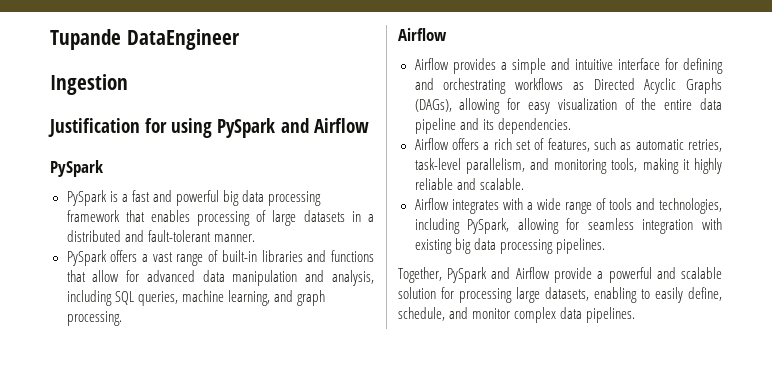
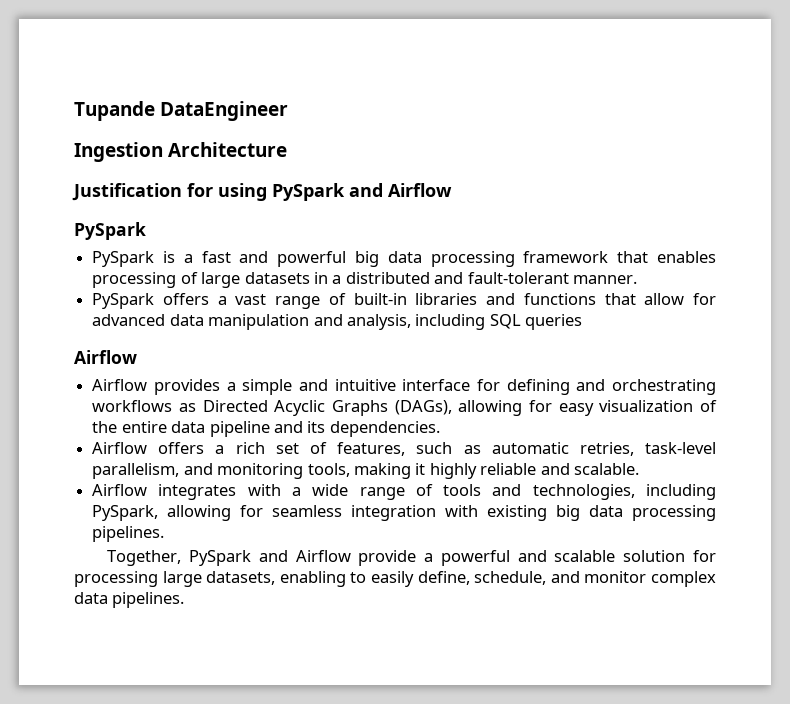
- Ingestion
+ Ingestion Architecture
- PySpark offers a vast range of built-in libraries and functions that allow for advanced data manipulation and analysis, including SQL queries, machine learning, and graph processing.
+ PySpark offers a vast range of built-in libraries and functions that allow for advanced data manipulation and analysis, including SQL queries

